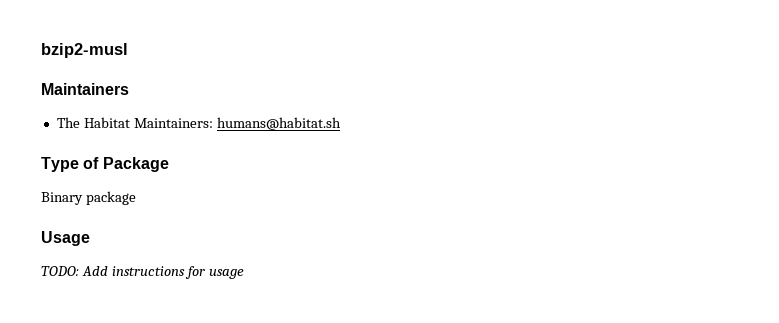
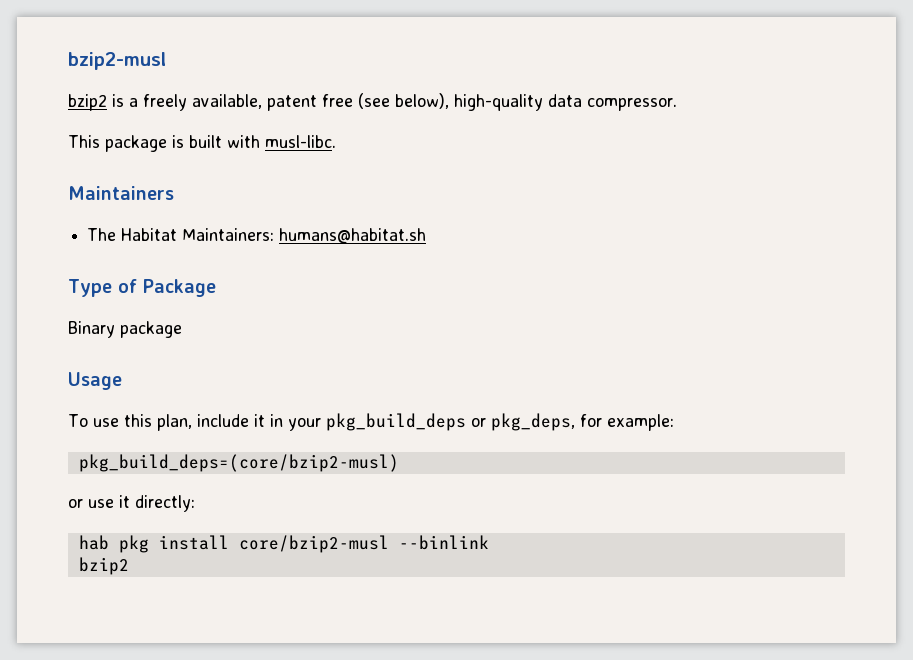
+ bzip2 is a freely available, patent free (see below), high-quality data compressor.
+ This package is built with musl-libc.
- TODO: Add instructions for usage
+ To use this plan, include it in your pkg_build_deps or pkg_deps, for example:
+ pkg_build_deps=(core/bzip2-musl)
+ or use it directly:
+ hab pkg install core/bzip2-musl --binlink
+ bzip2

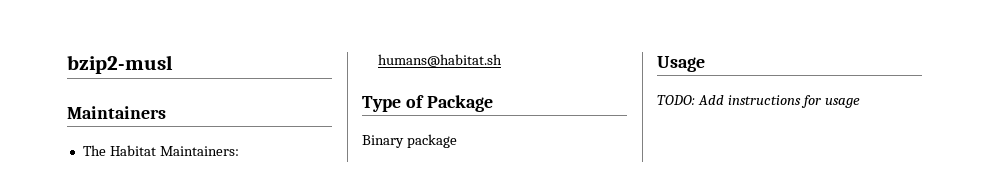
- bzip2 is a freely available, patent free (see below), high-quality data compressor.
- This package is built with musl-libc.
- To use this plan, include it in your pkg_build_deps or pkg_deps, for example:
- pkg_build_deps=(core/bzip2-musl)
- or use it directly:
- hab pkg install core/bzip2-musl --binlink
- bzip2
+ TODO: Add instructions for usage

